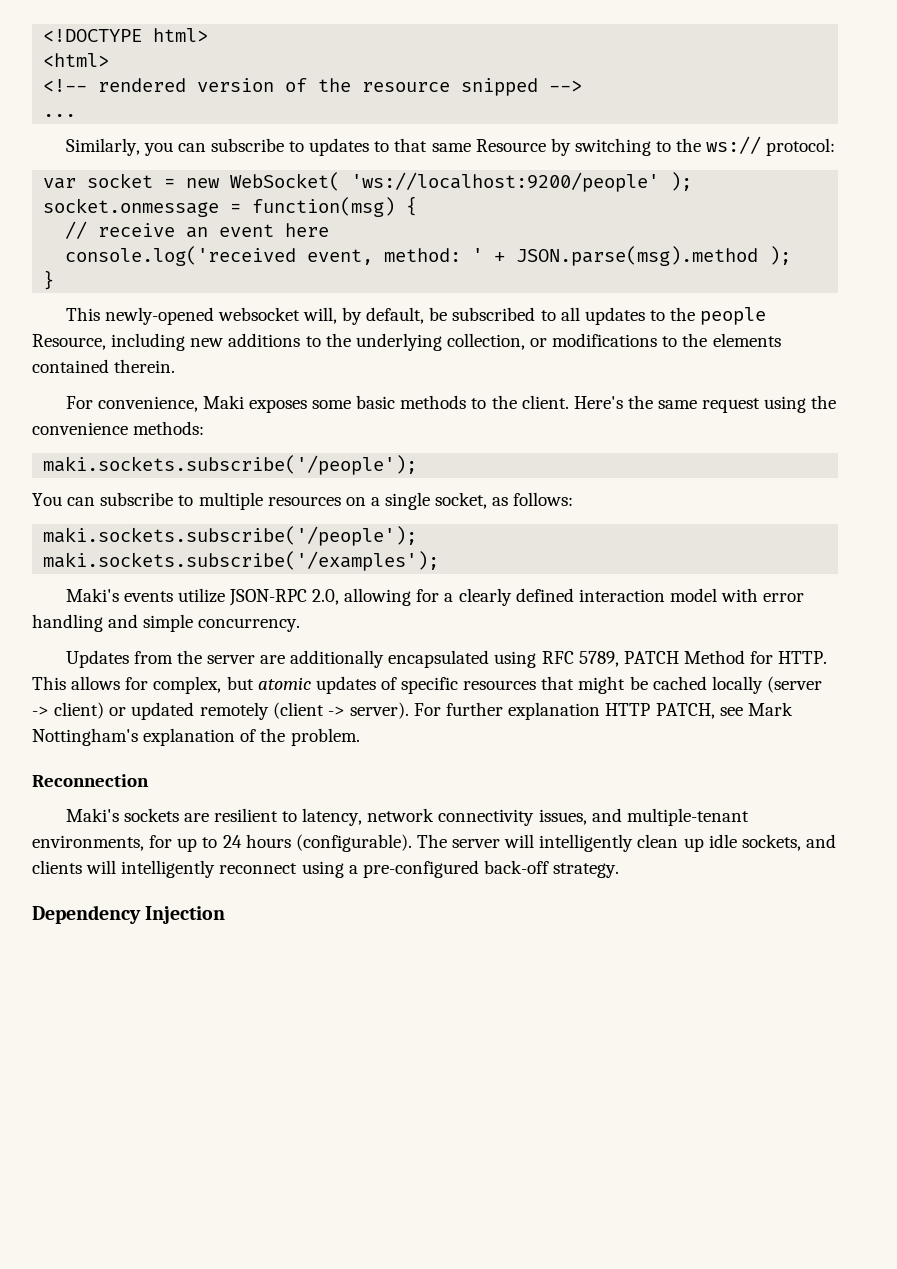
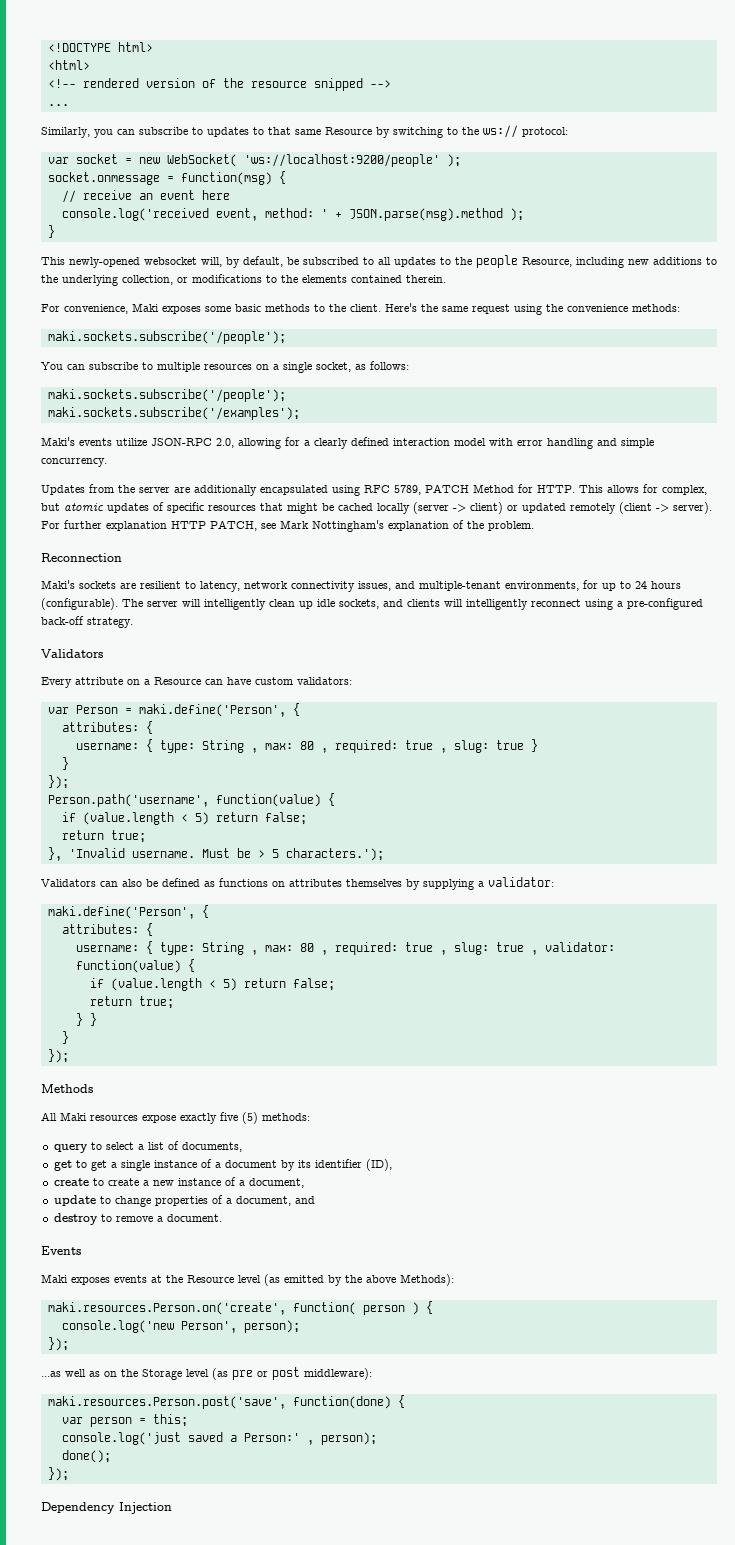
  The server will intelligently clean up idle sockets, and clients will intelligently reconnect using a pre-configured back-off strategy.
+ Validators
+ Every attribute on a Resource can have custom validators:
+ var Person = maki.define('Person', {
+ attributes: {
+ username: { type: String , max: 80 , required: true , slug: true }
+ }
+ });
+ Person.path('username', function(value) {
+ if (value.length < 5) return false;
+ return true;
+ }, 'Invalid username. Must be > 5 characters.');
+ Validators can also be defined as functions on attributes themselves by supplying a validator:
+ maki.define('Person', {
+ attributes: {
+ username: { type: String , max: 80 , required: true , slug: true , validator: function(value) {
+ if (value.length < 5) return false;
+ return true;
+ } }
+ }
+ });
+ Methods
+ All Maki resources expose exactly five (5) methods:
+ query to select a list of documents,
+ get to get a single instance of a document by its identifier (ID),
+ create to create a new instance of a document,
+ update to change properties of a document, and
+ destroy to remove a document.
+ Events
+ Maki exposes events at the Resource level (as emitted by the above Methods):
+ maki.resources.Person.on('create', function( person ) {
+ console.log('new Person', person);
+ });
+ ...as well as on the Storage level (as pre or post middleware):
+ maki.resources.Person.post('save', function(done) {
+ var person = this;
+ console.log('just saved a Person:' , person);
+ done();
+ });

